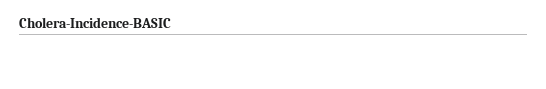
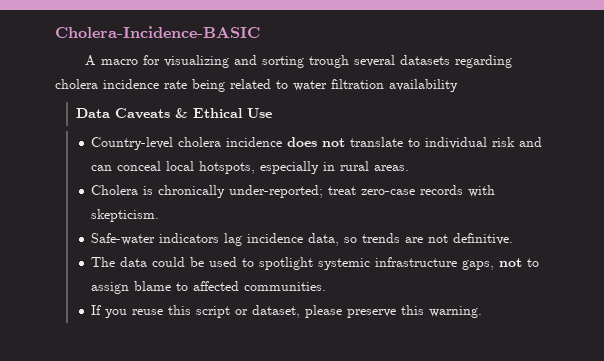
+ A macro for visualizing and sorting trough several datasets regarding cholera incidence rate being related to water filtration availability
+ Data Caveats & Ethical Use
+ Country-level cholera incidence does not translate to individual risk and can conceal local hotspots, especially in rural areas.
+ Cholera is chronically under-reported; treat zero-case records with skepticism.
+ Safe-water indicators lag incidence data, so trends are not definitive.
+ The data could be used to spotlight systemic infrastructure gaps, not to assign blame to affected communities.
+ If you reuse this script or dataset, please preserve this warning.

